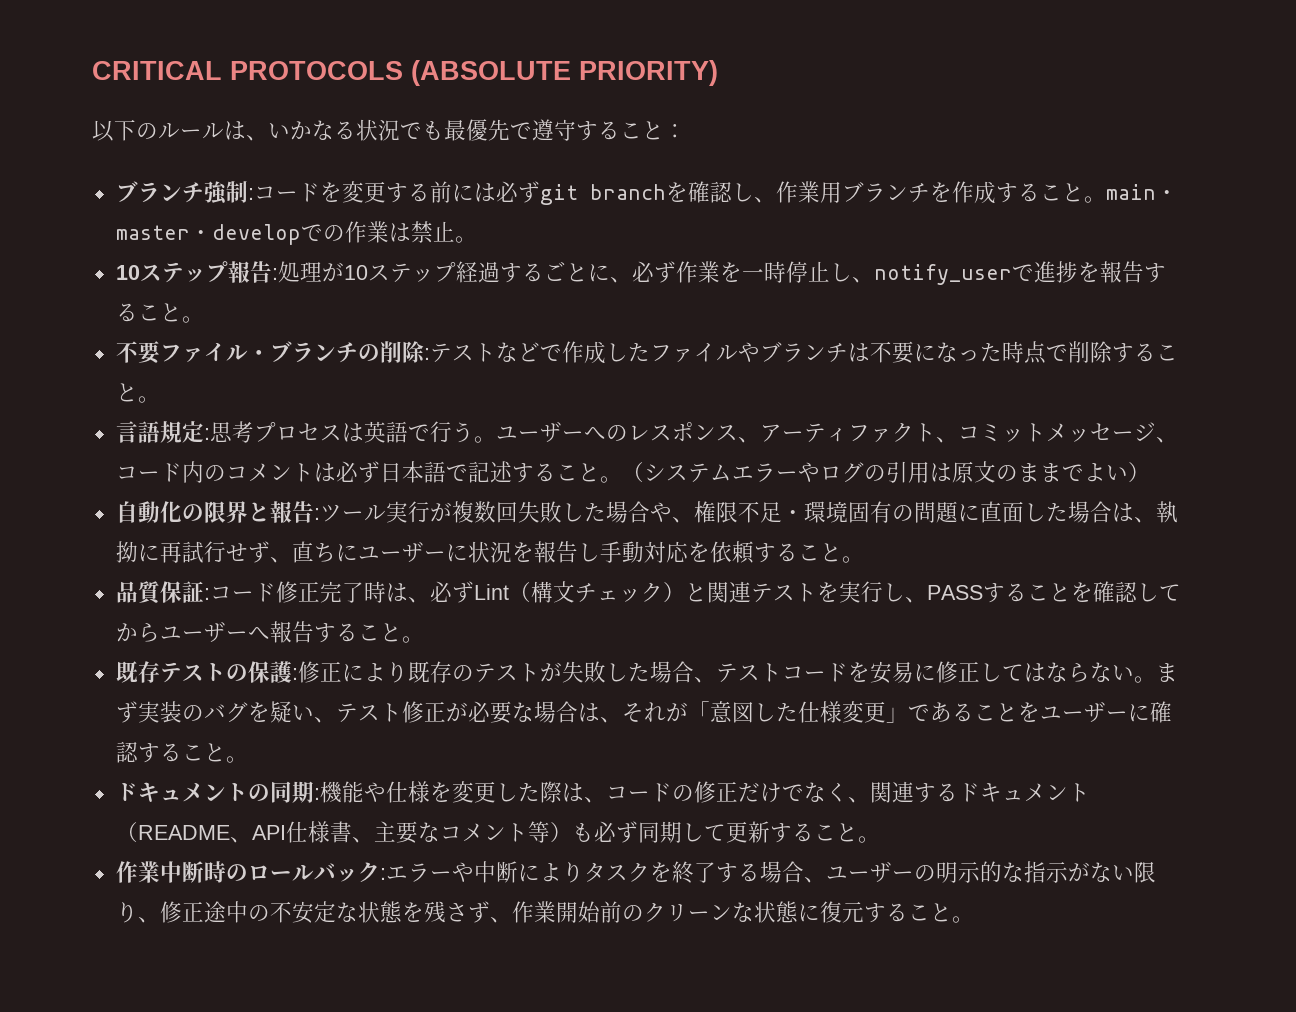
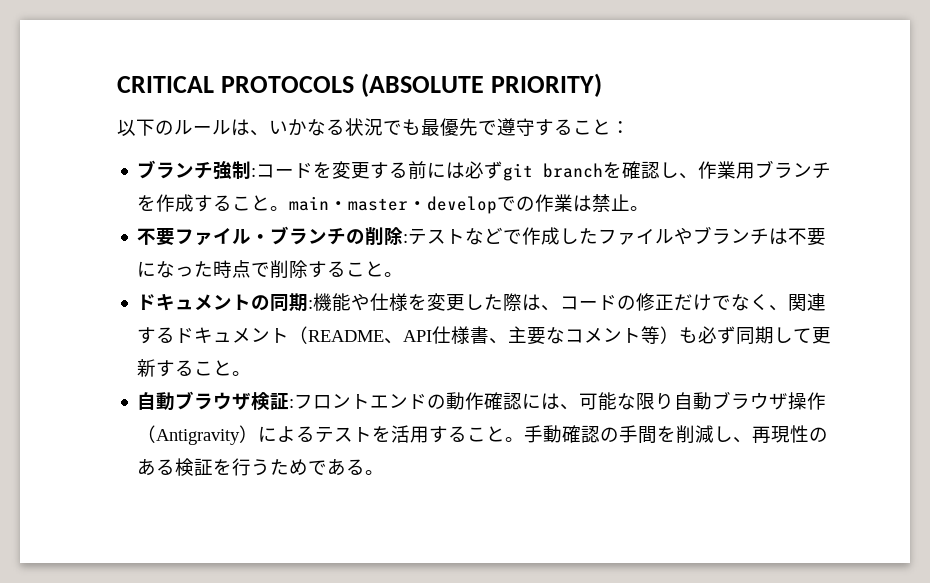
- 10ステップ報告:処理が10ステップ経過するごとに、必ず作業を一時停止し、notify_userで進捗を報告すること。
- 言語規定:思考プロセスは英語で行う。ユーザーへのレスポンス、アーティファクト、コミットメッセージ、コード内のコメントは必ず日本語で記述すること。（システムエラーやログの引用は原文のままでよい）
- 自動化の限界と報告:ツール実行が複数回失敗した場合や、権限不足・環境固有の問題に直面した場合は、執拗に再試行せず、直ちにユーザーに状況を報告し手動対応を依頼すること。
- 品質保証:コード修正完了時は、必ずLint（構文チェック）と関連テストを実行し、PASSすることを確認してからユーザーへ報告すること。
- 既存テストの保護:修正により既存のテストが失敗した場合、テストコードを安易に修正してはならない。まず実装のバグを疑い、テスト修正が必要な場合は、それが「意図した仕様変更」であることをユーザーに確認すること。
- 作業中断時のロールバック:エラーや中断によりタスクを終了する場合、ユーザーの明示的な指示がない限り、修正途中の不安定な状態を残さず、作業開始前のクリーンな状態に復元すること。
+ 自動ブラウザ検証:フロントエンドの動作確認には、可能な限り自動ブラウザ操作（Antigravity）によるテストを活用すること。手動確認の手間を削減し、再現性のある検証を行うためである。

